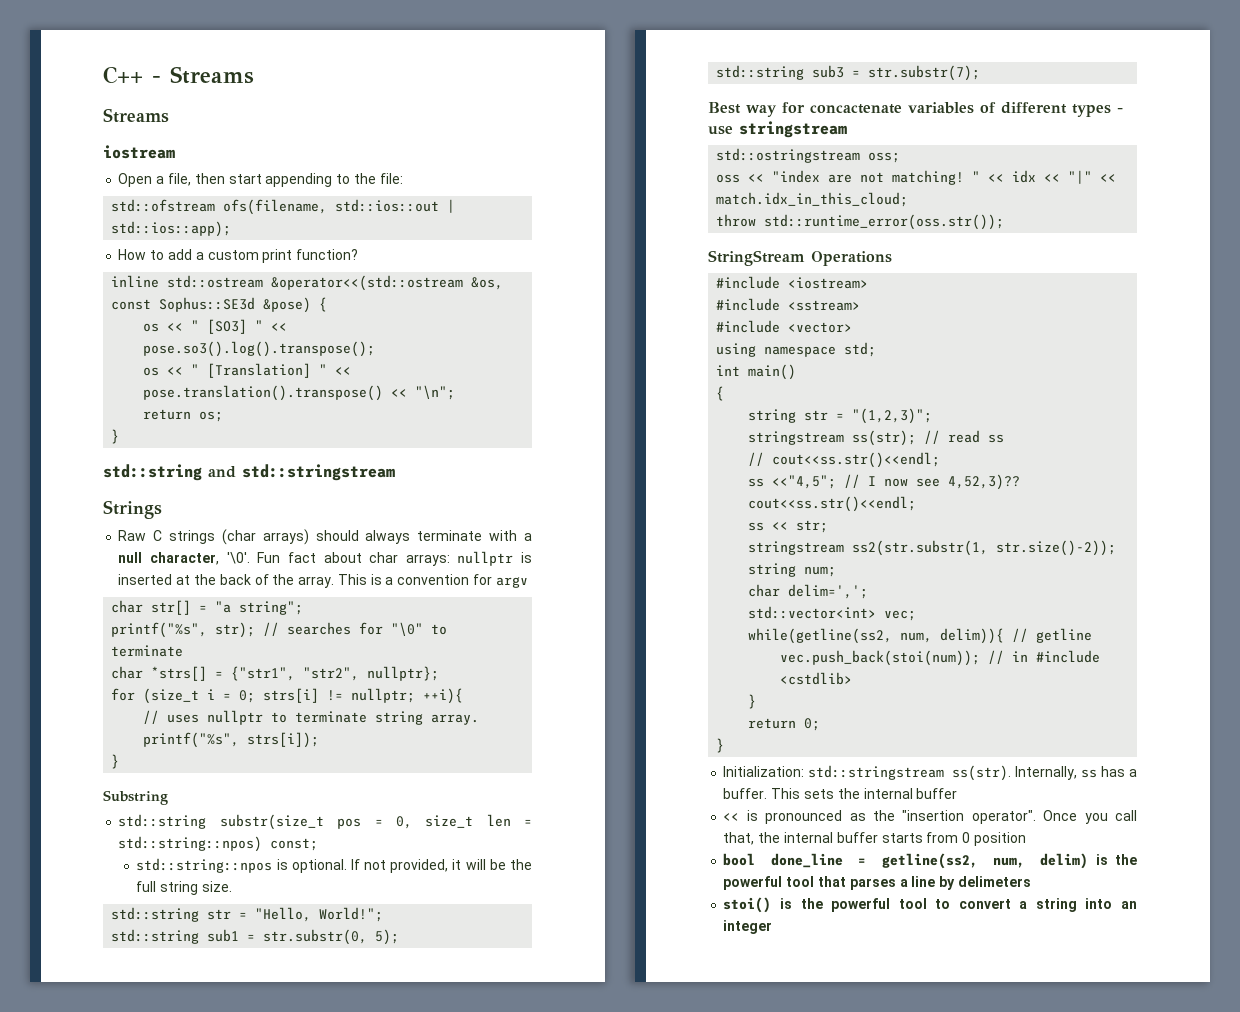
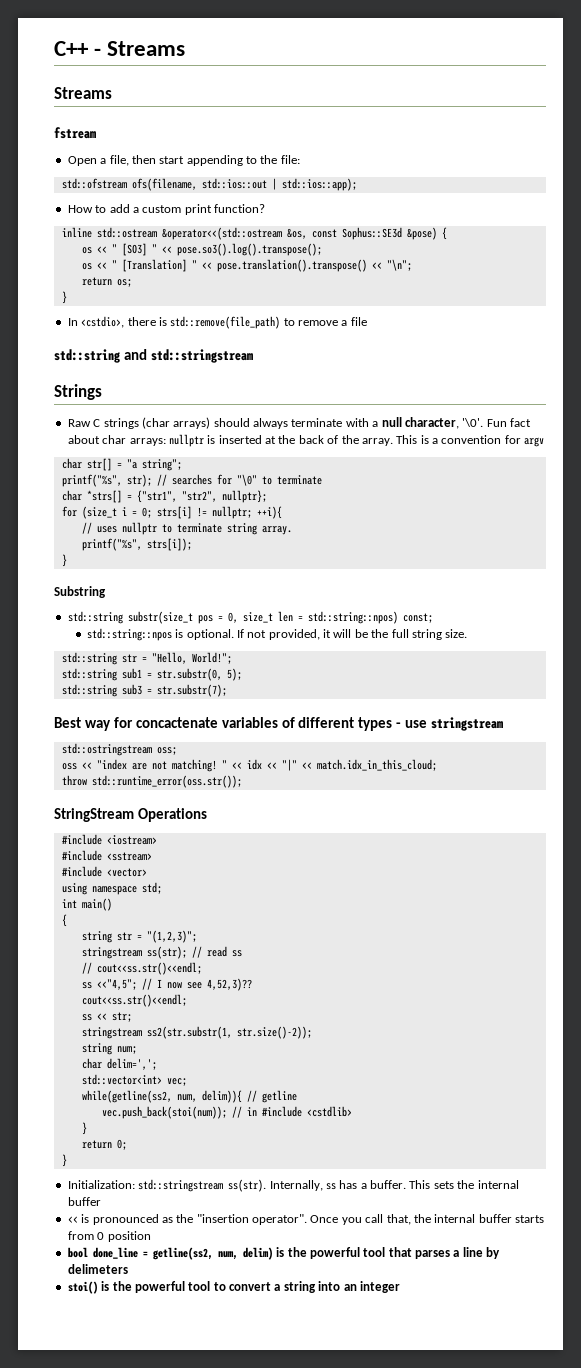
- iostream
+ fstream
+ In <cstdio>, there is std::remove(file_path) to remove a file

